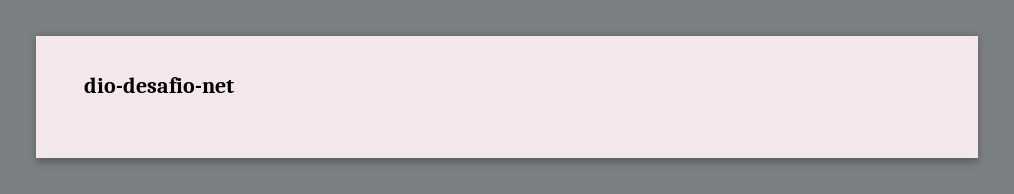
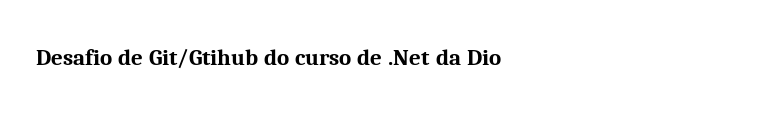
- dio-desafio-net
+ Desafio de Git/Gtihub do curso de .Net da Dio

